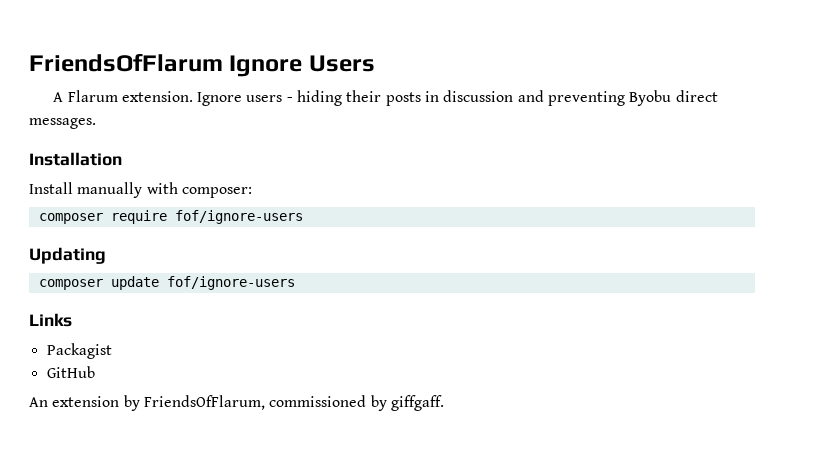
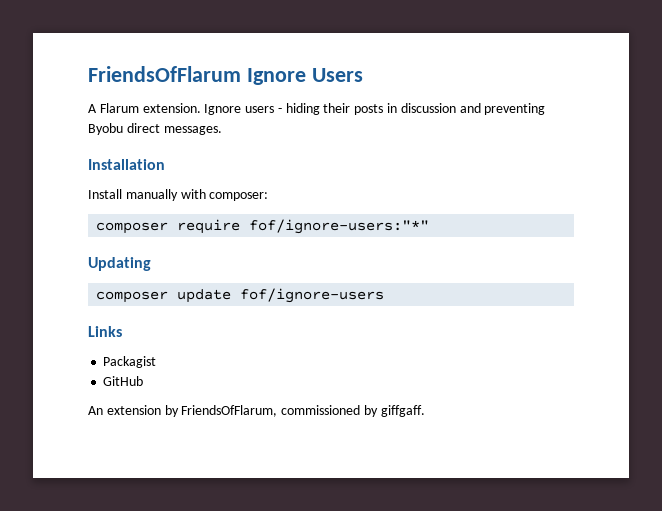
- composer require fof/ignore-users
+ composer require fof/ignore-users:"*"

